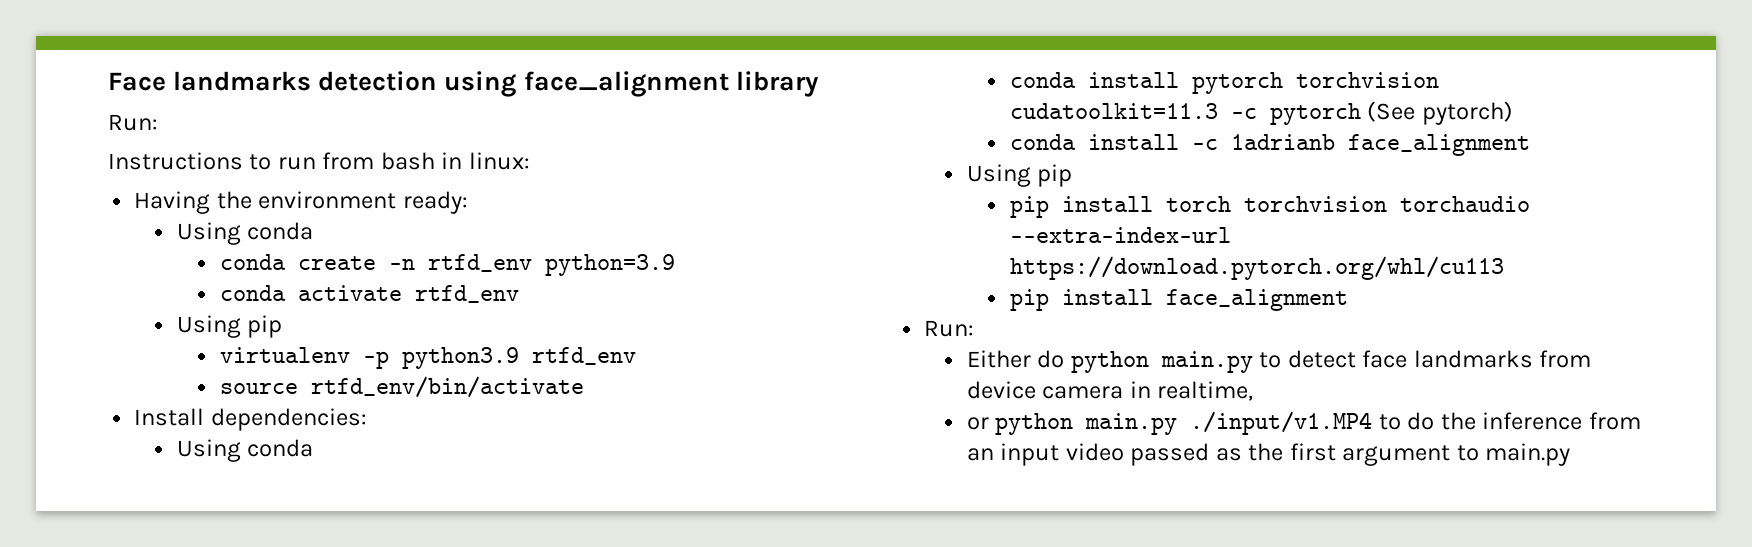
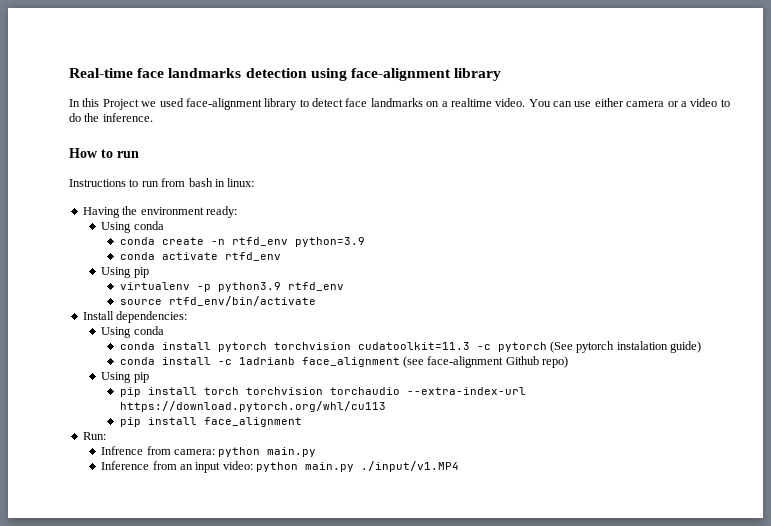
- Face landmarks detection using face_alignment library
- Run:
+ Real-time face landmarks detection using face-alignment library
+ In this Project we used face-alignment library to detect face landmarks on a realtime video. You can use either camera or a video to do the inference.
+ How to run
- conda install pytorch torchvision cudatoolkit=11.3 -c pytorch (See pytorch)
+ conda install pytorch torchvision cudatoolkit=11.3 -c pytorch (See pytorch instalation guide)
- conda install -c 1adrianb face_alignment
+ conda install -c 1adrianb face_alignment (see face-alignment Github repo)
- Either do python main.py to detect face landmarks from device camera in realtime,
- or python main.py ./input/v1.MP4 to do the inference from an input video passed as the first argument to main.py
+ Infrence from camera: python main.py
+ Inference from an input video: python main.py ./input/v1.MP4

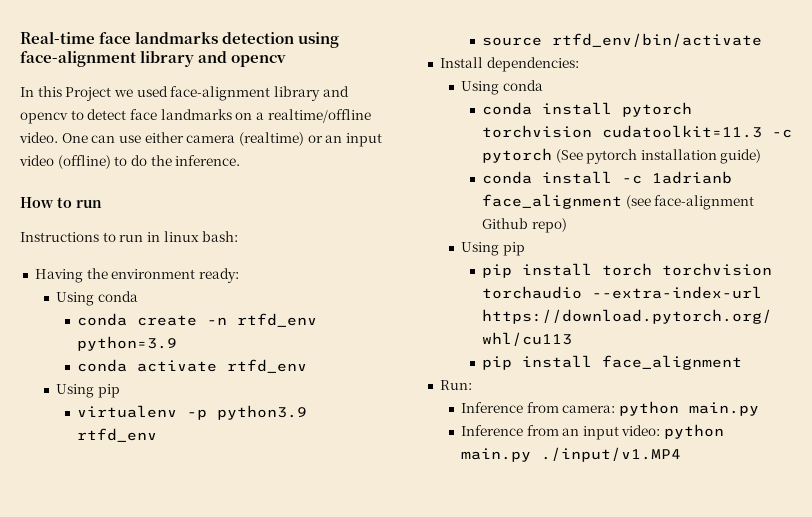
- Real-time face landmarks detection using face-alignment library
+ Real-time face landmarks detection using face-alignment library and opencv
- In this Project we used face-alignment library to detect face landmarks on a realtime video. You can use either camera or a video to do the inference.
+ In this Project we used face-alignment library and opencv to detect face landmarks on a realtime/offline video. One can use either camera (realtime) or an input video (offline) to do the inference.
- Instructions to run from bash in linux:
+ Instructions to run in linux bash:
- conda install pytorch torchvision cudatoolkit=11.3 -c pytorch (See pytorch instalation guide)
+ conda install pytorch torchvision cudatoolkit=11.3 -c pytorch (See pytorch installation guide)
- Infrence from camera: python main.py
+ Inference from camera: python main.py

